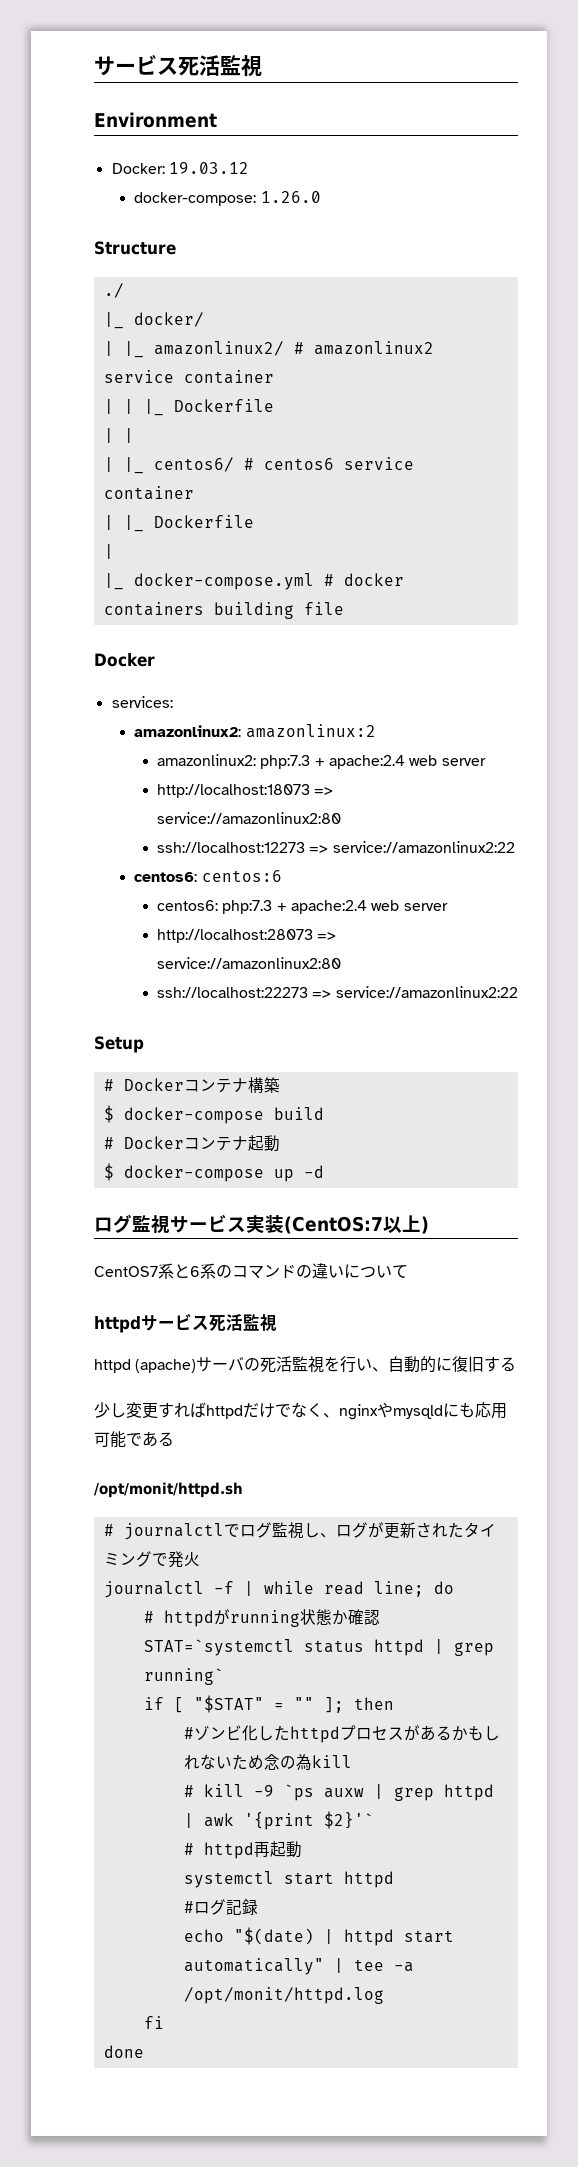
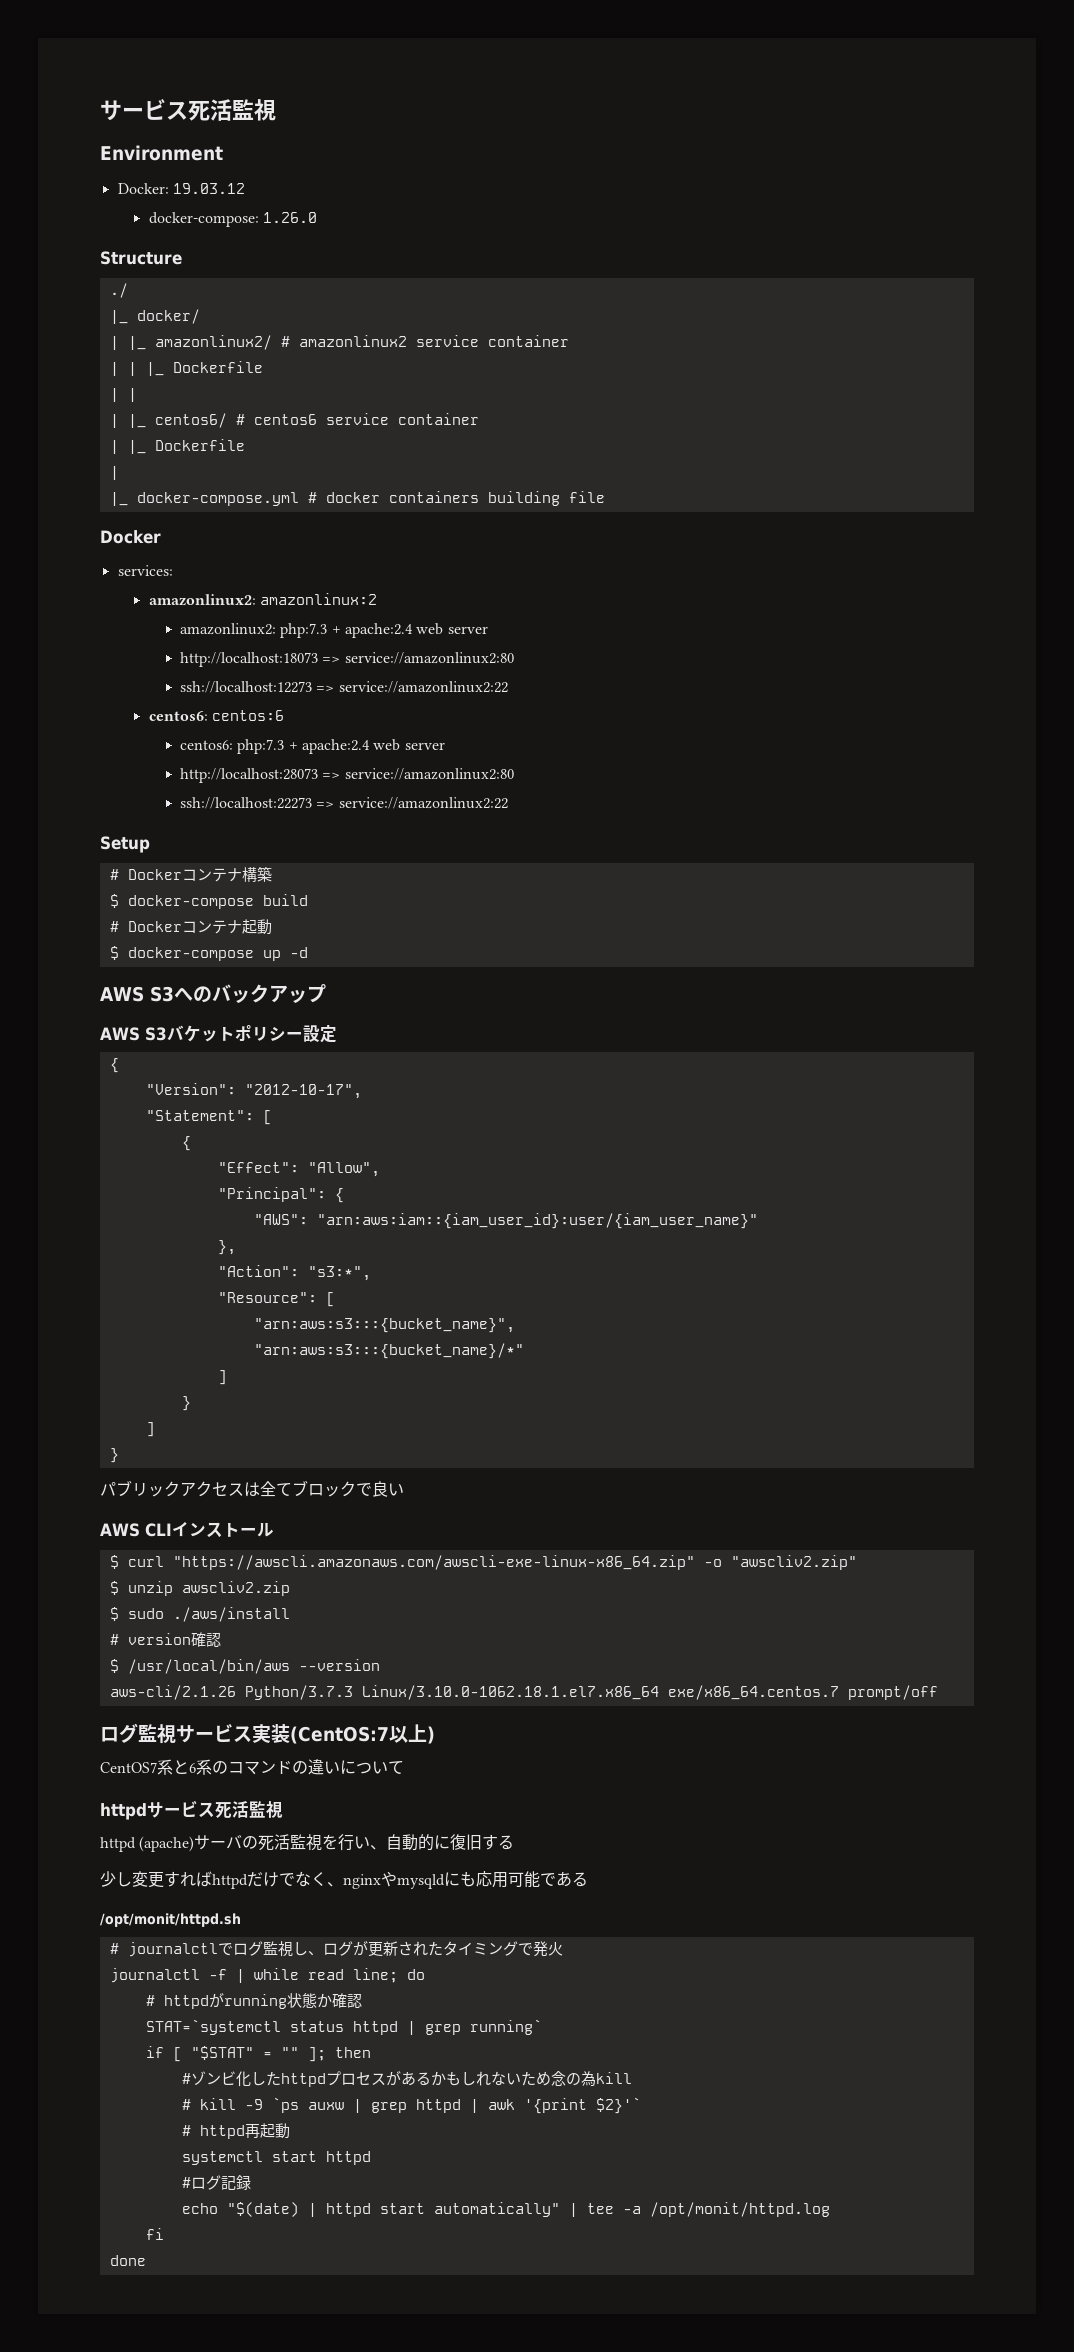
+ AWS S3へのバックアップ
+ AWS S3バケットポリシー設定
+ {
+ "Version": "2012-10-17",
+ "Statement": [
+ {
+ "Effect": "Allow",
+ "Principal": {
+ "AWS": "arn:aws:iam::{iam_user_id}:user/{iam_user_name}"
+ },
+ "Action": "s3:*",
+ "Resource": [
+ "arn:aws:s3:::{bucket_name}",
+ "arn:aws:s3:::{bucket_name}/*"
+ ]
+ }
+ ]
+ }
+ パブリックアクセスは全てブロックで良い
+ AWS CLIインストール
+ $ curl "https://awscli.amazonaws.com/awscli-exe-linux-x86_64.zip" -o "awscliv2.zip"
+ $ unzip awscliv2.zip
+ $ sudo ./aws/install
+ # version確認
+ $ /usr/local/bin/aws --version
+ aws-cli/2.1.26 Python/3.7.3 Linux/3.10.0-1062.18.1.el7.x86_64 exe/x86_64.centos.7 prompt/off

